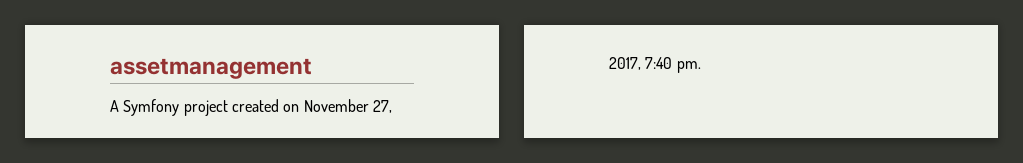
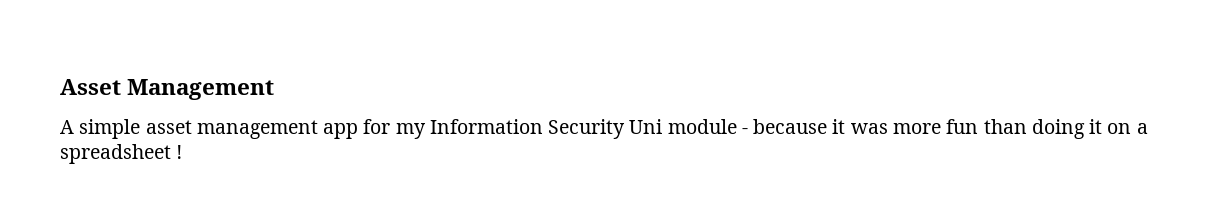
- assetmanagement
+ Asset Management
- A Symfony project created on November 27, 2017, 7:40 pm.
+ A simple asset management app for my Information Security Uni module - because it was more fun than doing it on a spreadsheet !

